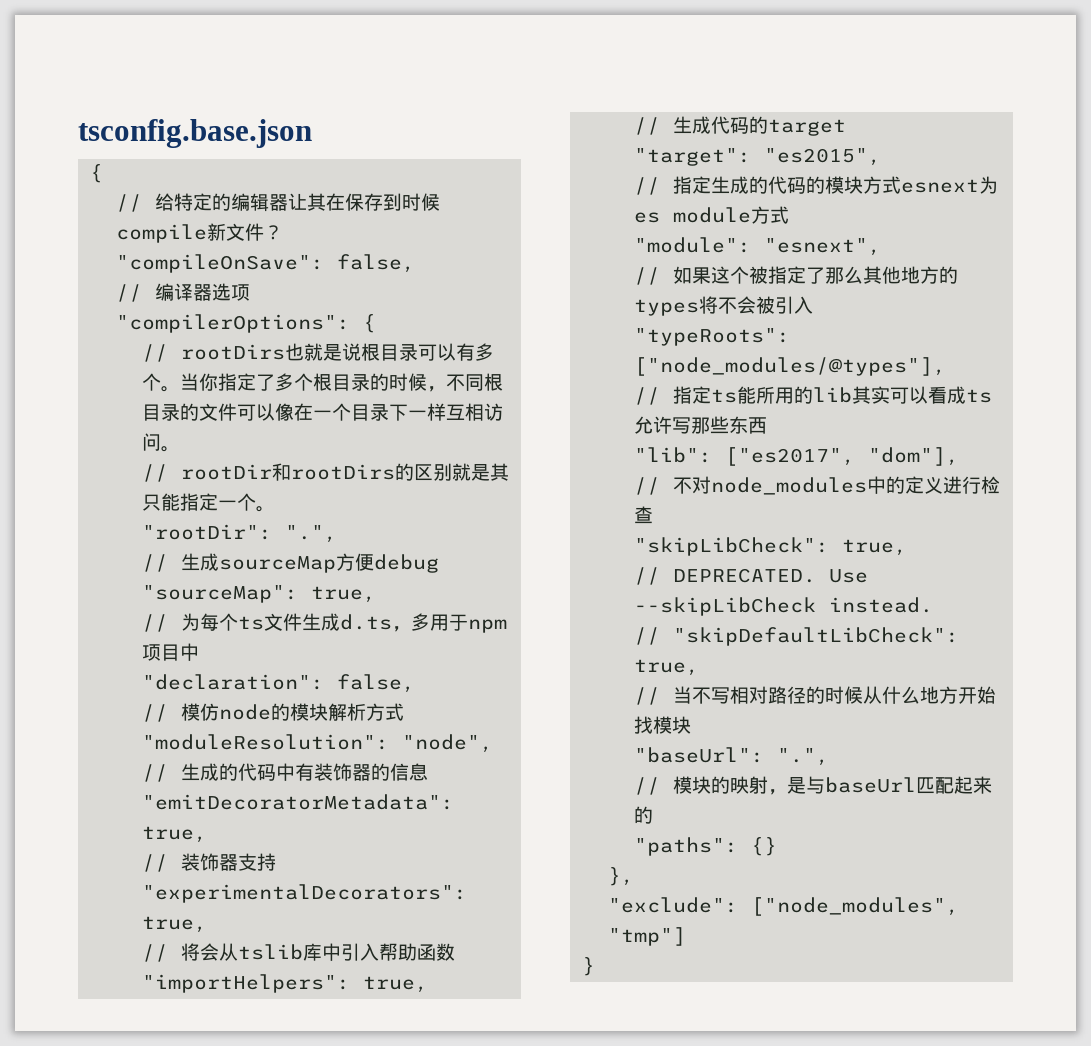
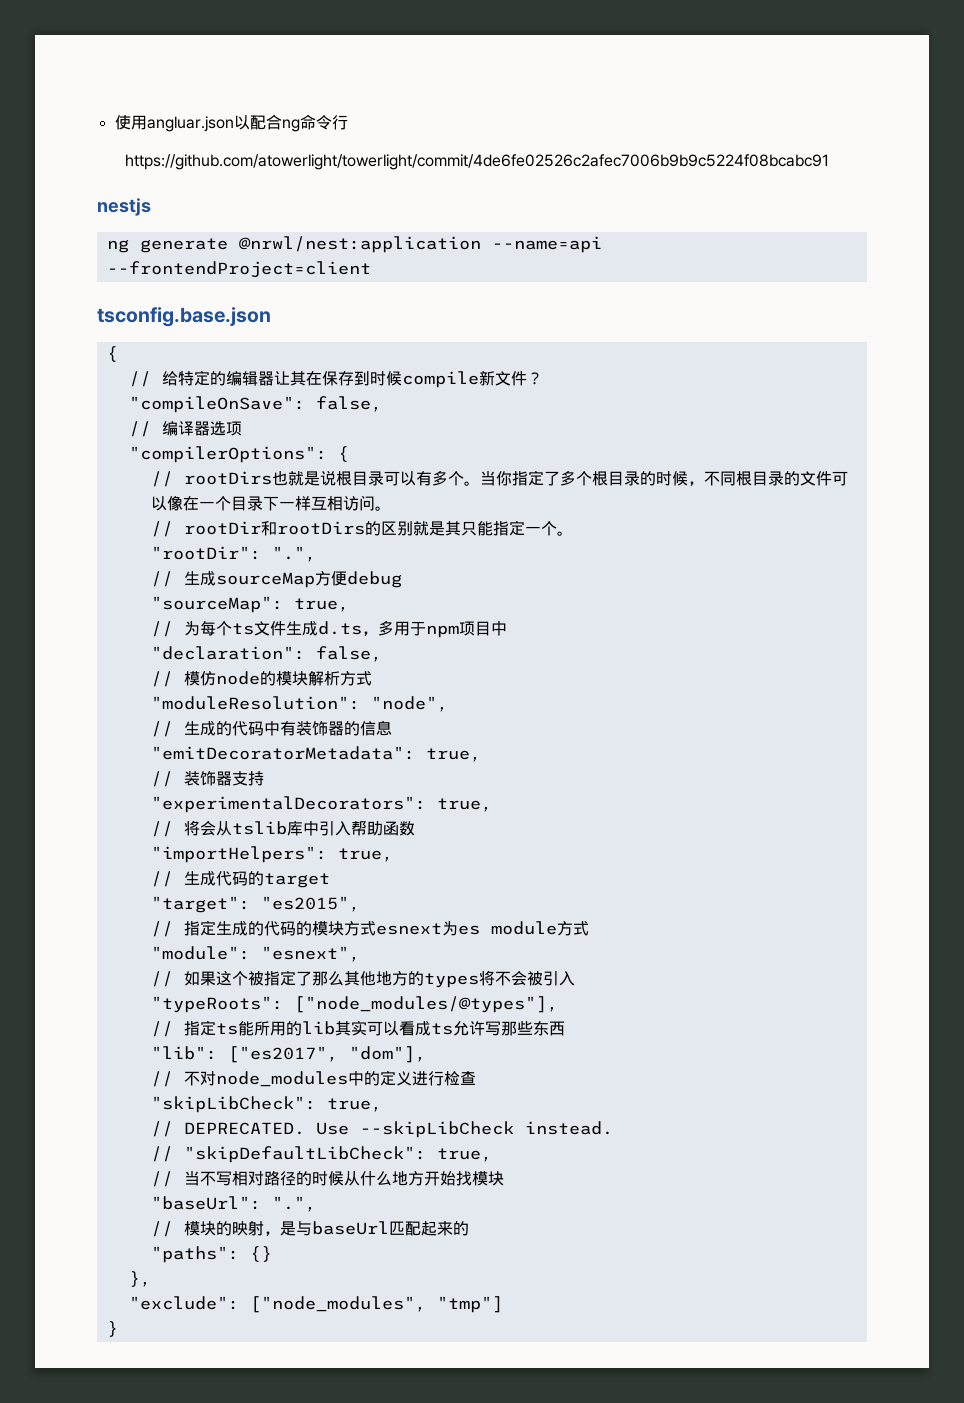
+ 使用angluar.json以配合ng命令行
+ https://github.com/atowerlight/towerlight/commit/4de6fe02526c2afec7006b9b9c5224f08bcabc91
+ nestjs
+ ng generate @nrwl/nest:application --name=api --frontendProject=client

